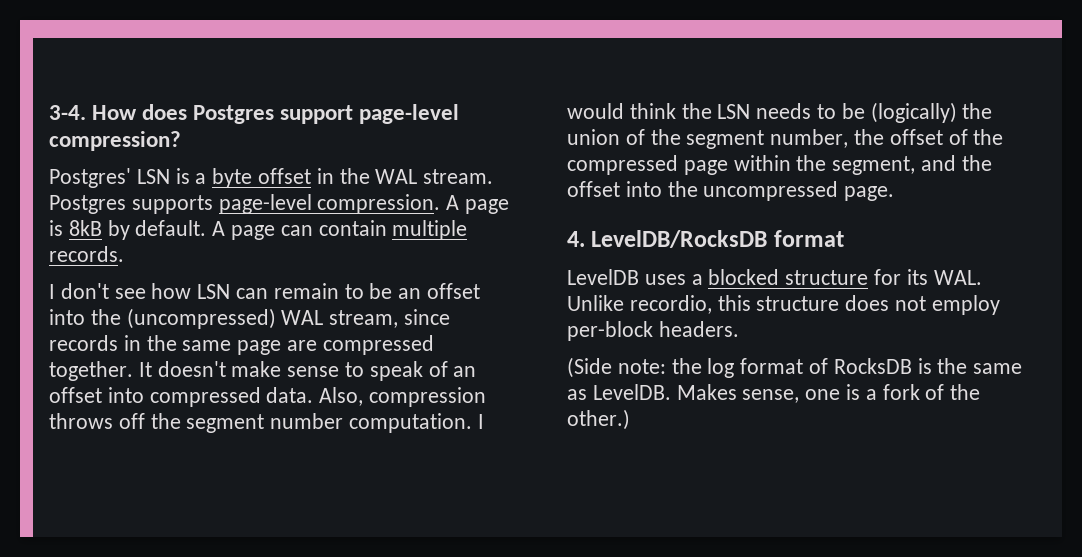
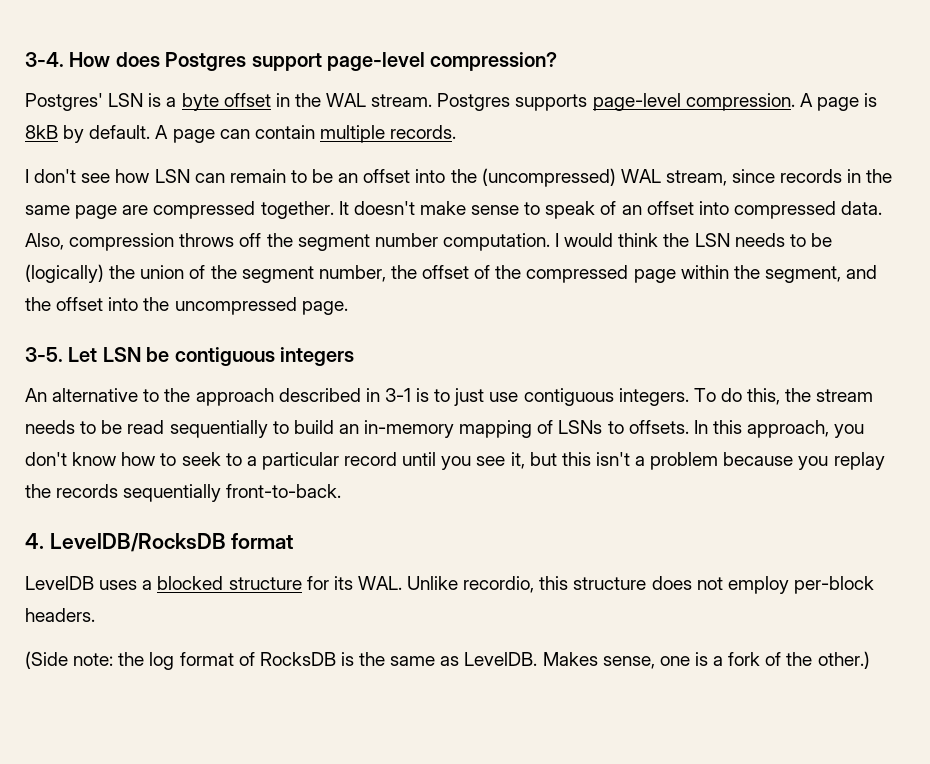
+ 3-5. Let LSN be contiguous integers
+ An alternative to the approach described in 3-1 is to just use contiguous integers. To do this, the stream needs to be read sequentially to build an in-memory mapping of LSNs to offsets. In this approach, you don't know how to seek to a particular record until you see it, but this isn't a problem because you replay the records sequentially front-to-back.

